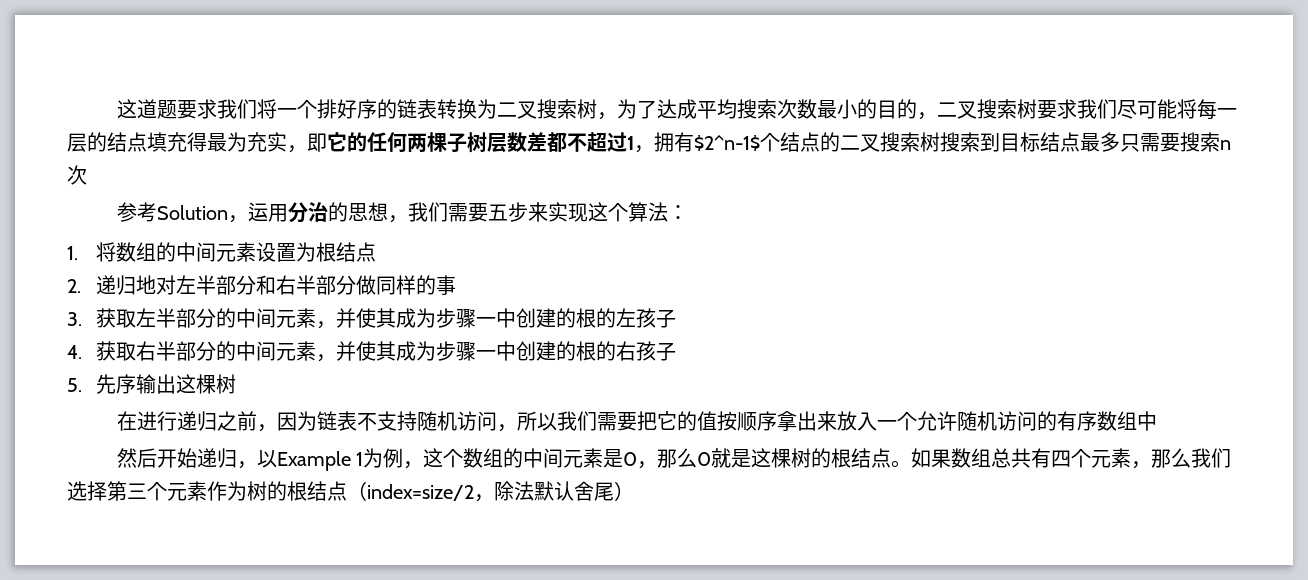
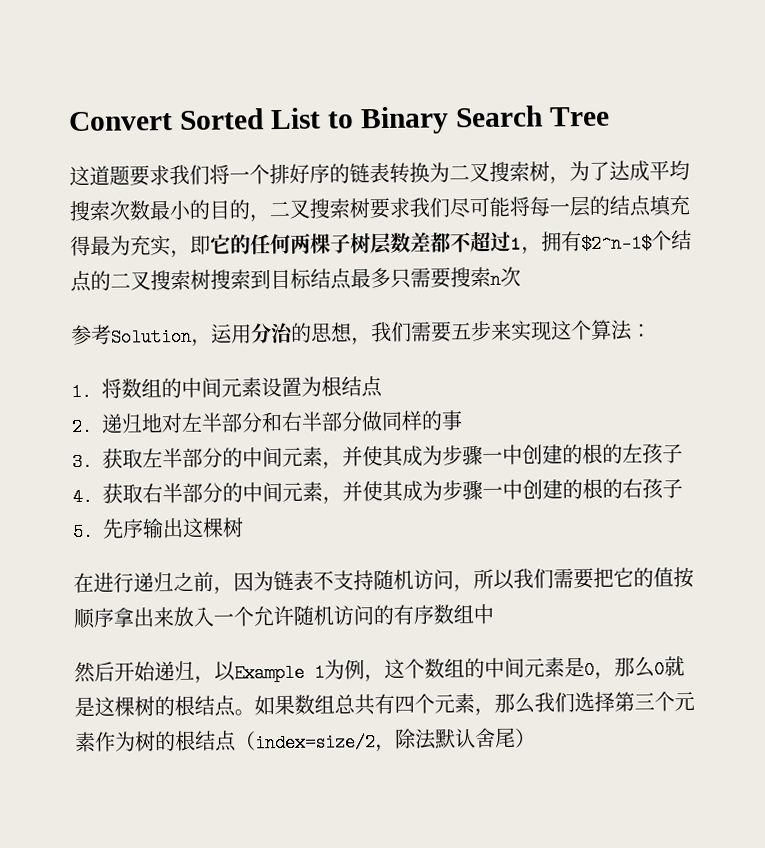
+ Convert Sorted List to Binary Search Tree

